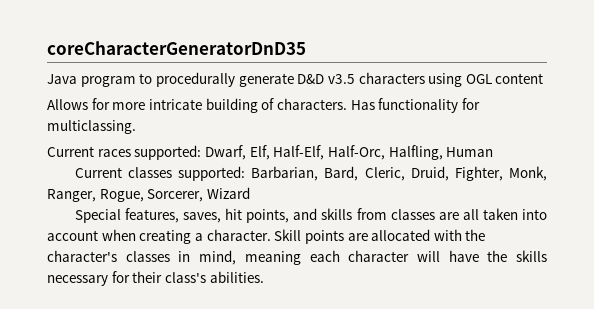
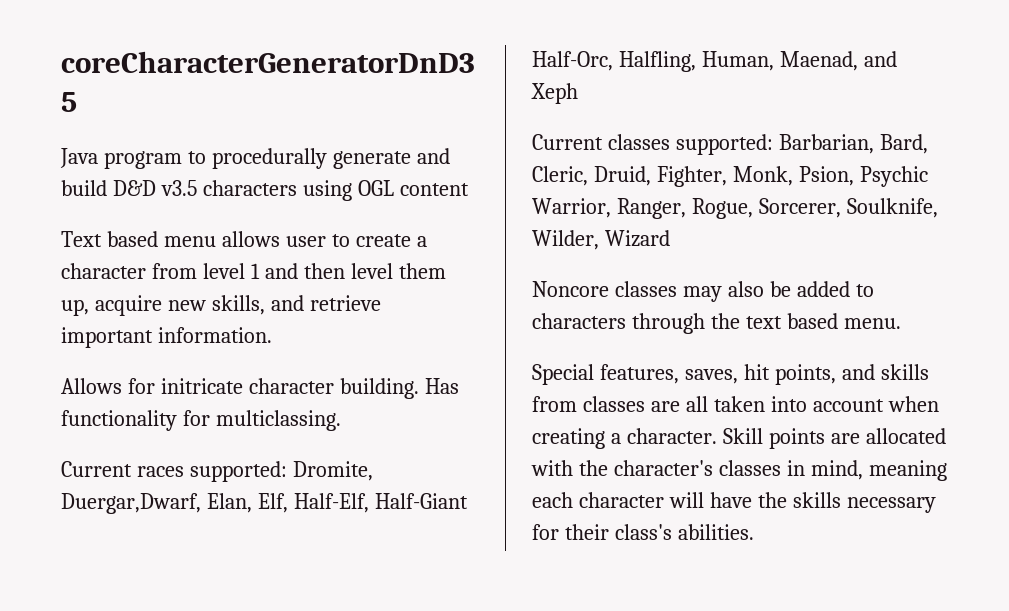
- Java program to procedurally generate D&D v3.5 characters using OGL content
+ Java program to procedurally generate and build D&D v3.5 characters using OGL content
- Allows for more intricate building of characters.
+ Text based menu allows user to create a character from level 1 and then level them up, acquire new skills, and retrieve important information.
+ Allows for initricate character building.
- Current races supported: Dwarf, Elf, Half-Elf, Half-Orc, Halfling, Human
+ Current races supported: Dromite, Duergar,Dwarf, Elan, Elf, Half-Elf, Half-Giant Half-Orc, Halfling, Human, Maenad, and Xeph
- Current classes supported: Barbarian, Bard, Cleric, Druid, Fighter, Monk, Ranger, Rogue, Sorcerer, Wizard
+ Current classes supported: Barbarian, Bard, Cleric, Druid, Fighter, Monk, Psion, Psychic Warrior, Ranger, Rogue, Sorcerer, Soulknife, Wilder, Wizard
+ Noncore classes may also be added to characters through the text based menu.

